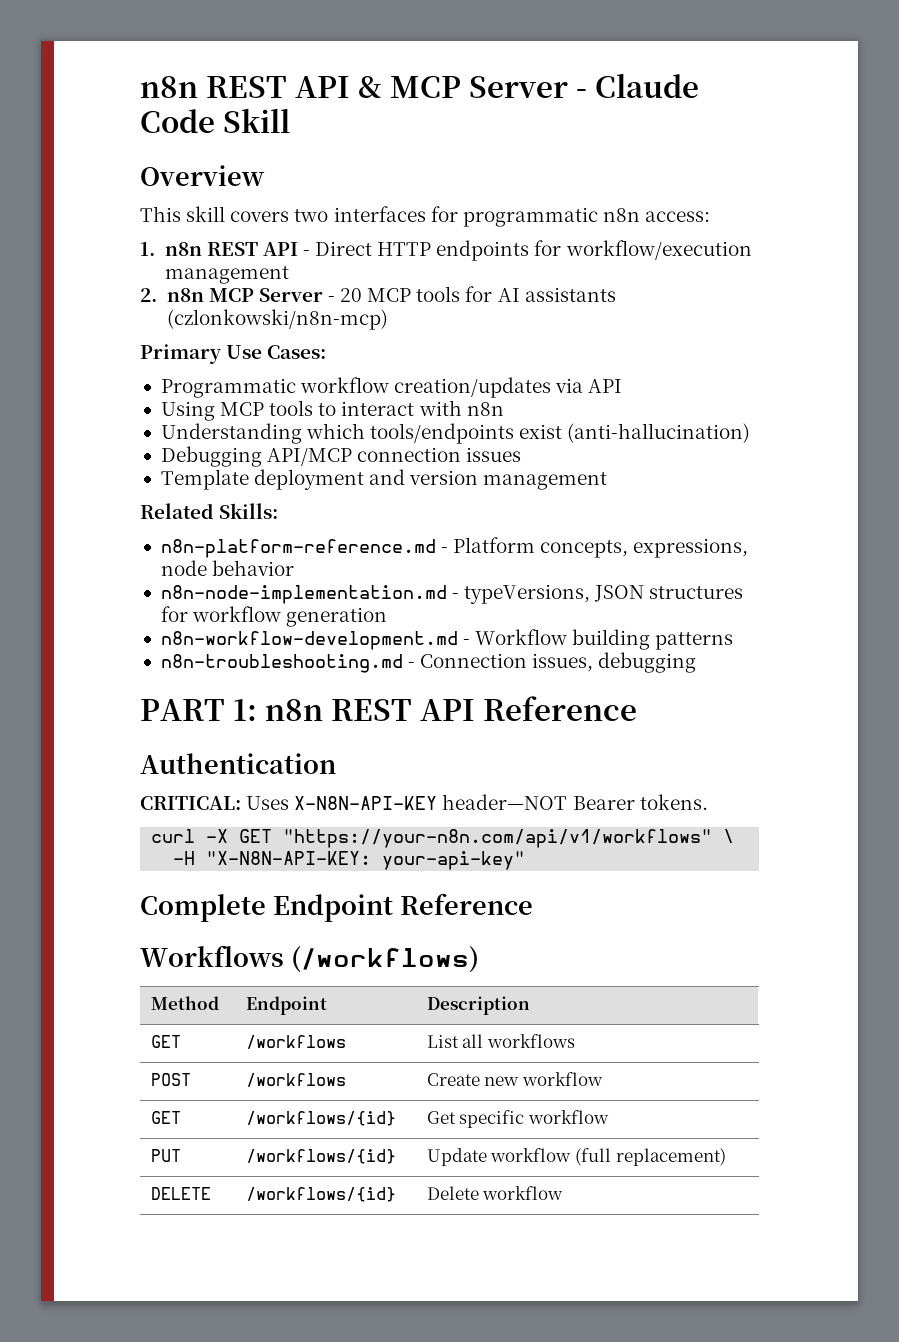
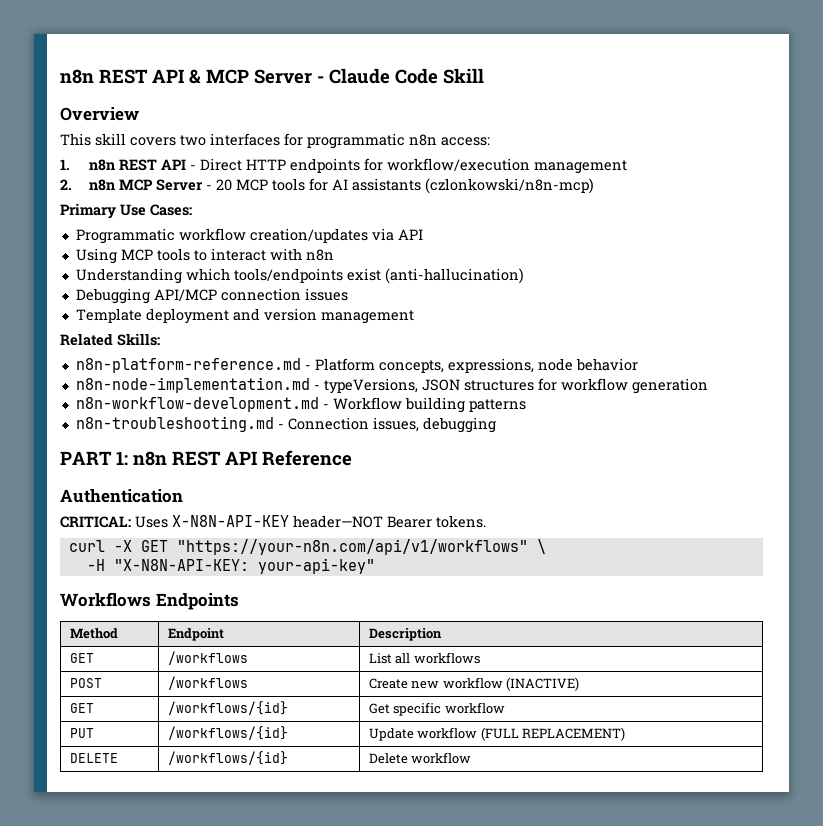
- Complete Endpoint Reference
- Workflows (/workflows)
+ Workflows Endpoints
- POST | /workflows | Create new workflow
+ POST | /workflows | Create new workflow (INACTIVE)
- PUT | /workflows/{id} | Update workflow (full replacement)
+ PUT | /workflows/{id} | Update workflow (FULL REPLACEMENT)

